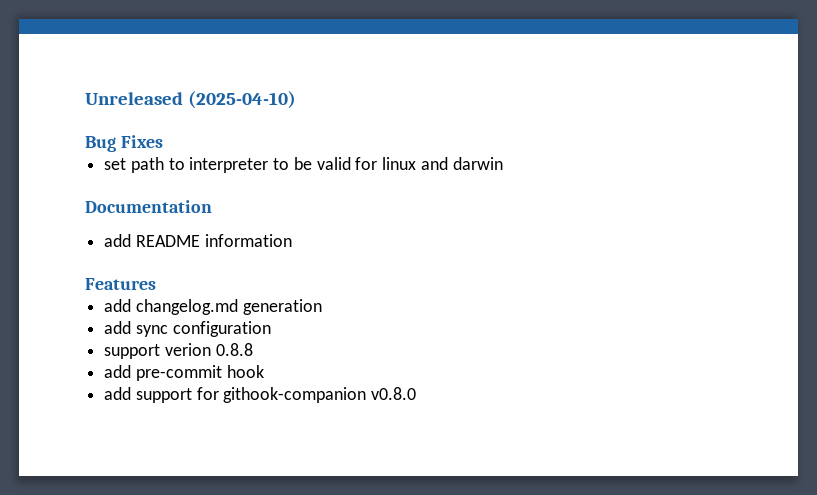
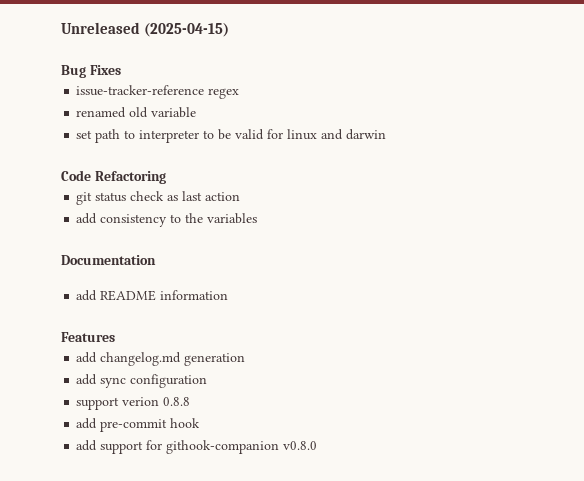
- Unreleased (2025-04-10)
+ Unreleased (2025-04-15)
+ issue-tracker-reference regex
+ renamed old variable
+ Code Refactoring
+ git status check as last action
+ add consistency to the variables

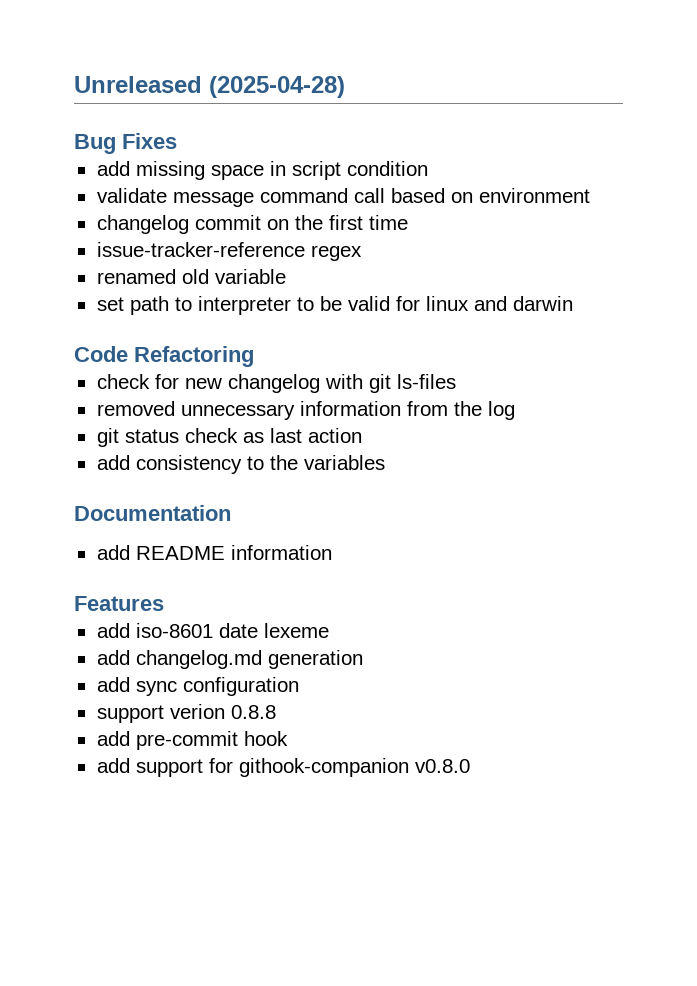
- Unreleased (2025-04-15)
+ Unreleased (2025-04-28)
+ add missing space in script condition
+ validate message command call based on environment
+ changelog commit on the first time
+ check for new changelog with git ls-files
+ removed unnecessary information from the log
+ add iso-8601 date lexeme

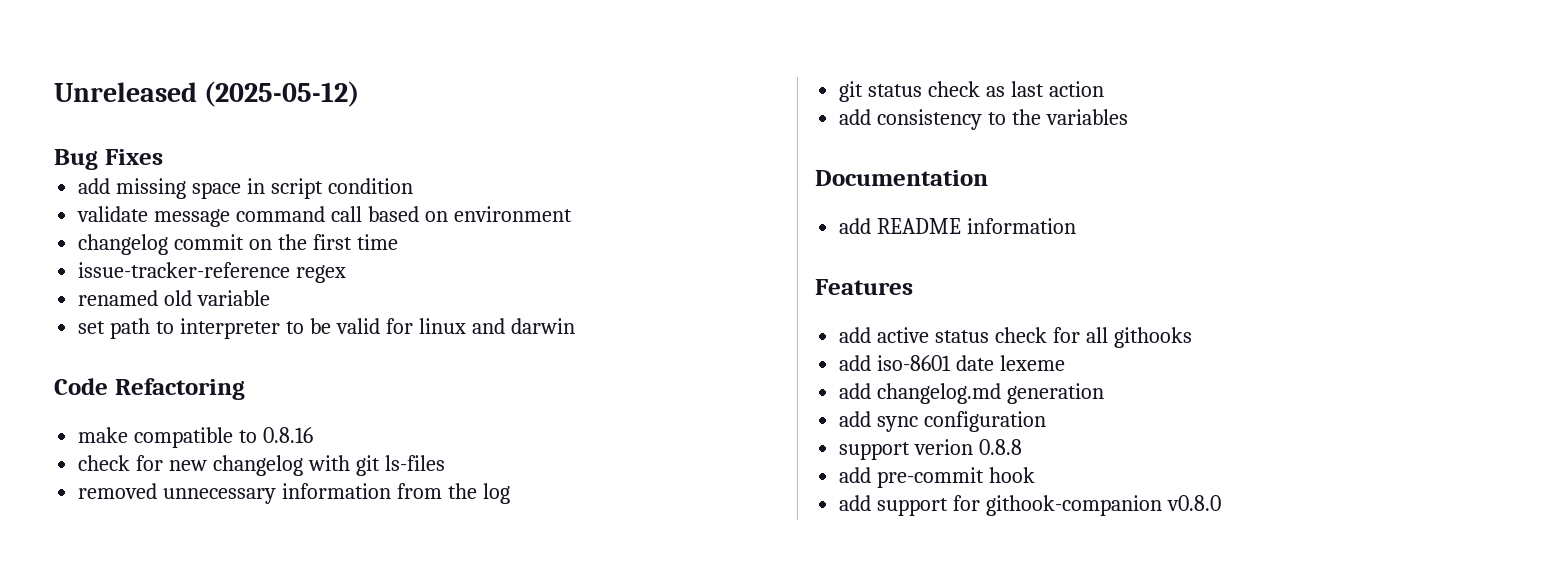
- Unreleased (2025-04-28)
+ Unreleased (2025-05-12)
+ make compatible to 0.8.16
+ add active status check for all githooks

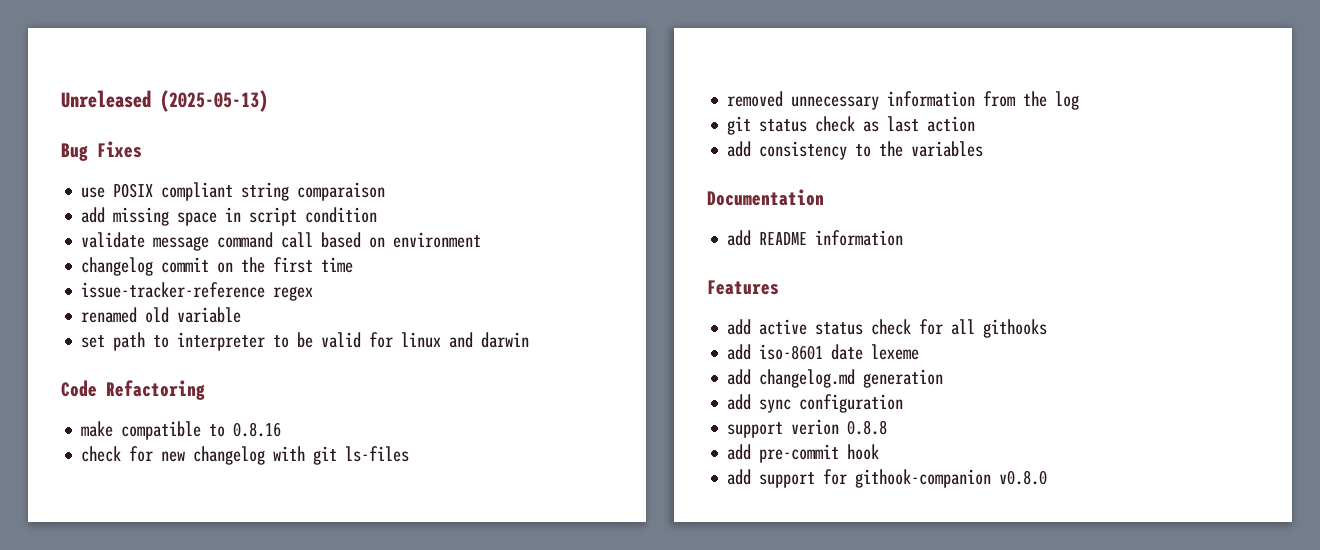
- Unreleased (2025-05-12)
+ Unreleased (2025-05-13)
+ use POSIX compliant string comparaison

